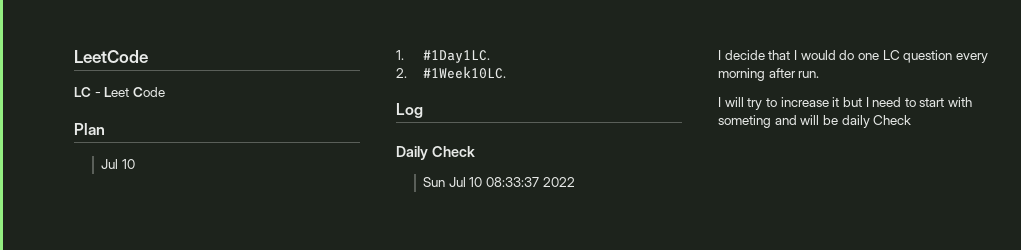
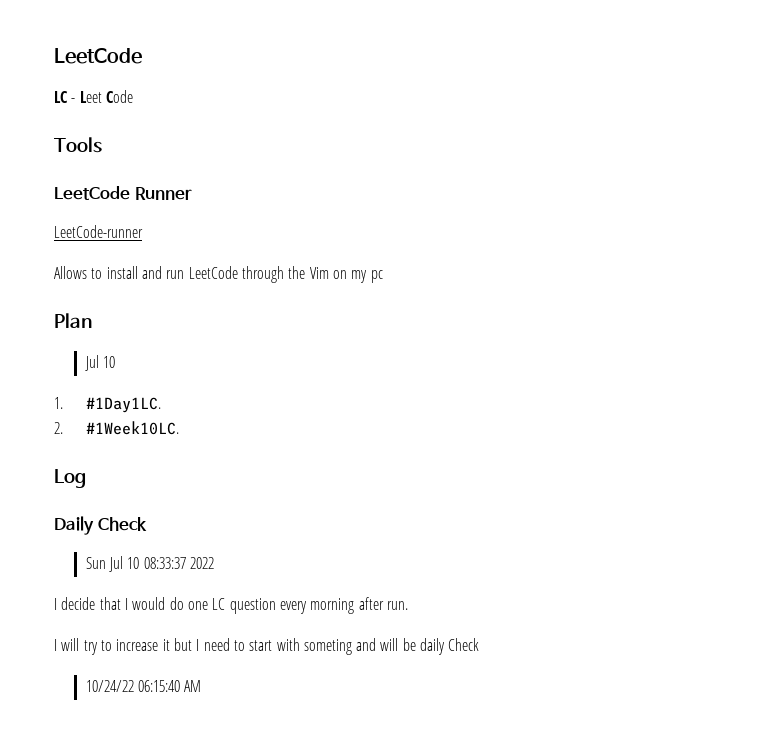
+ Tools
+ LeetCode Runner
+ LeetCode-runner
+ Allows to install and run LeetCode through the Vim on my pc
+ 10/24/22 06:15:40 AM

